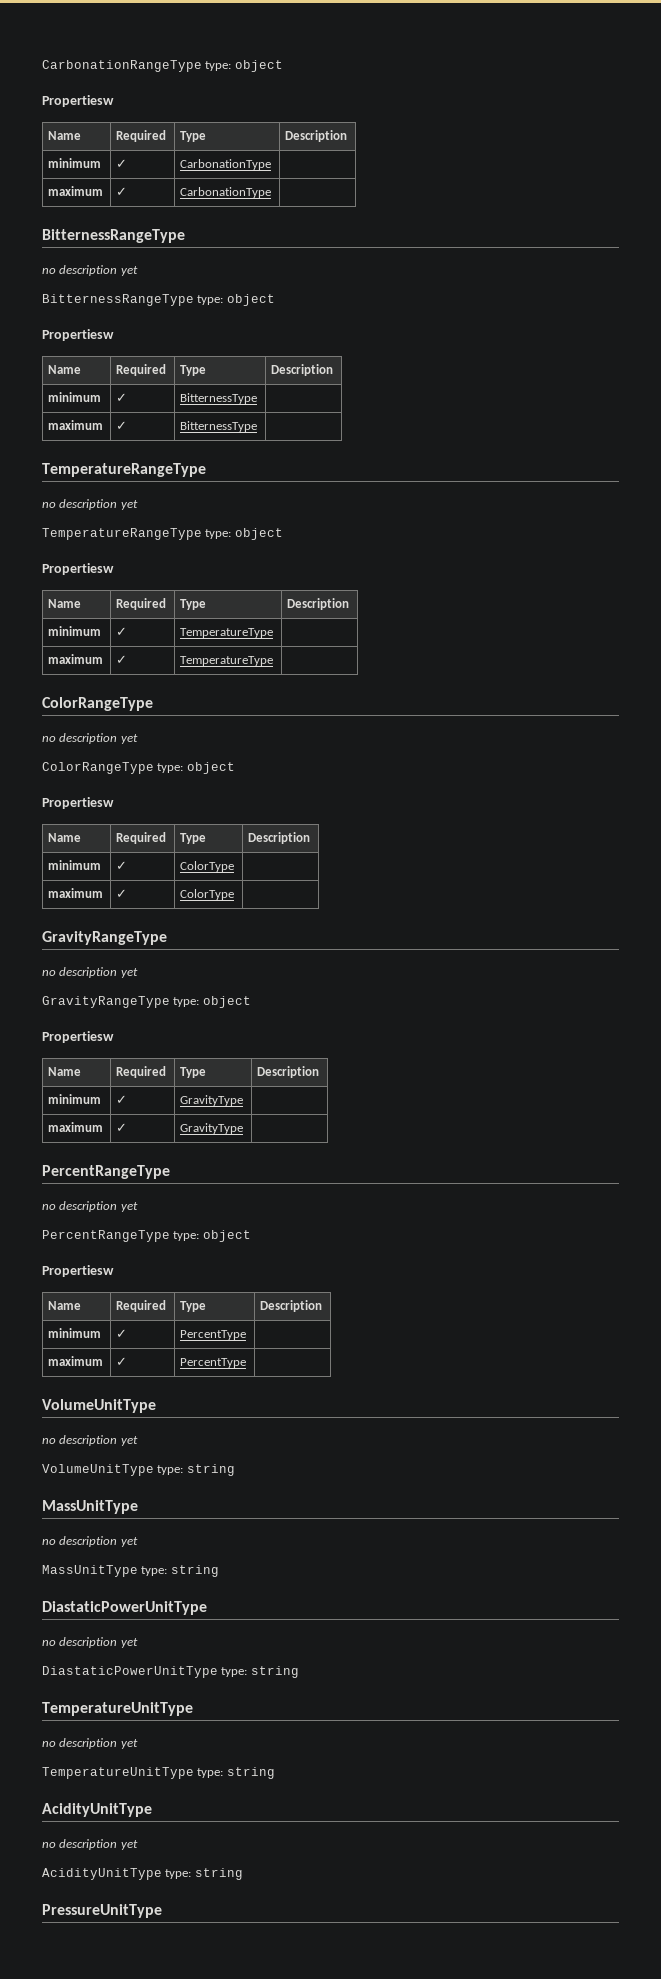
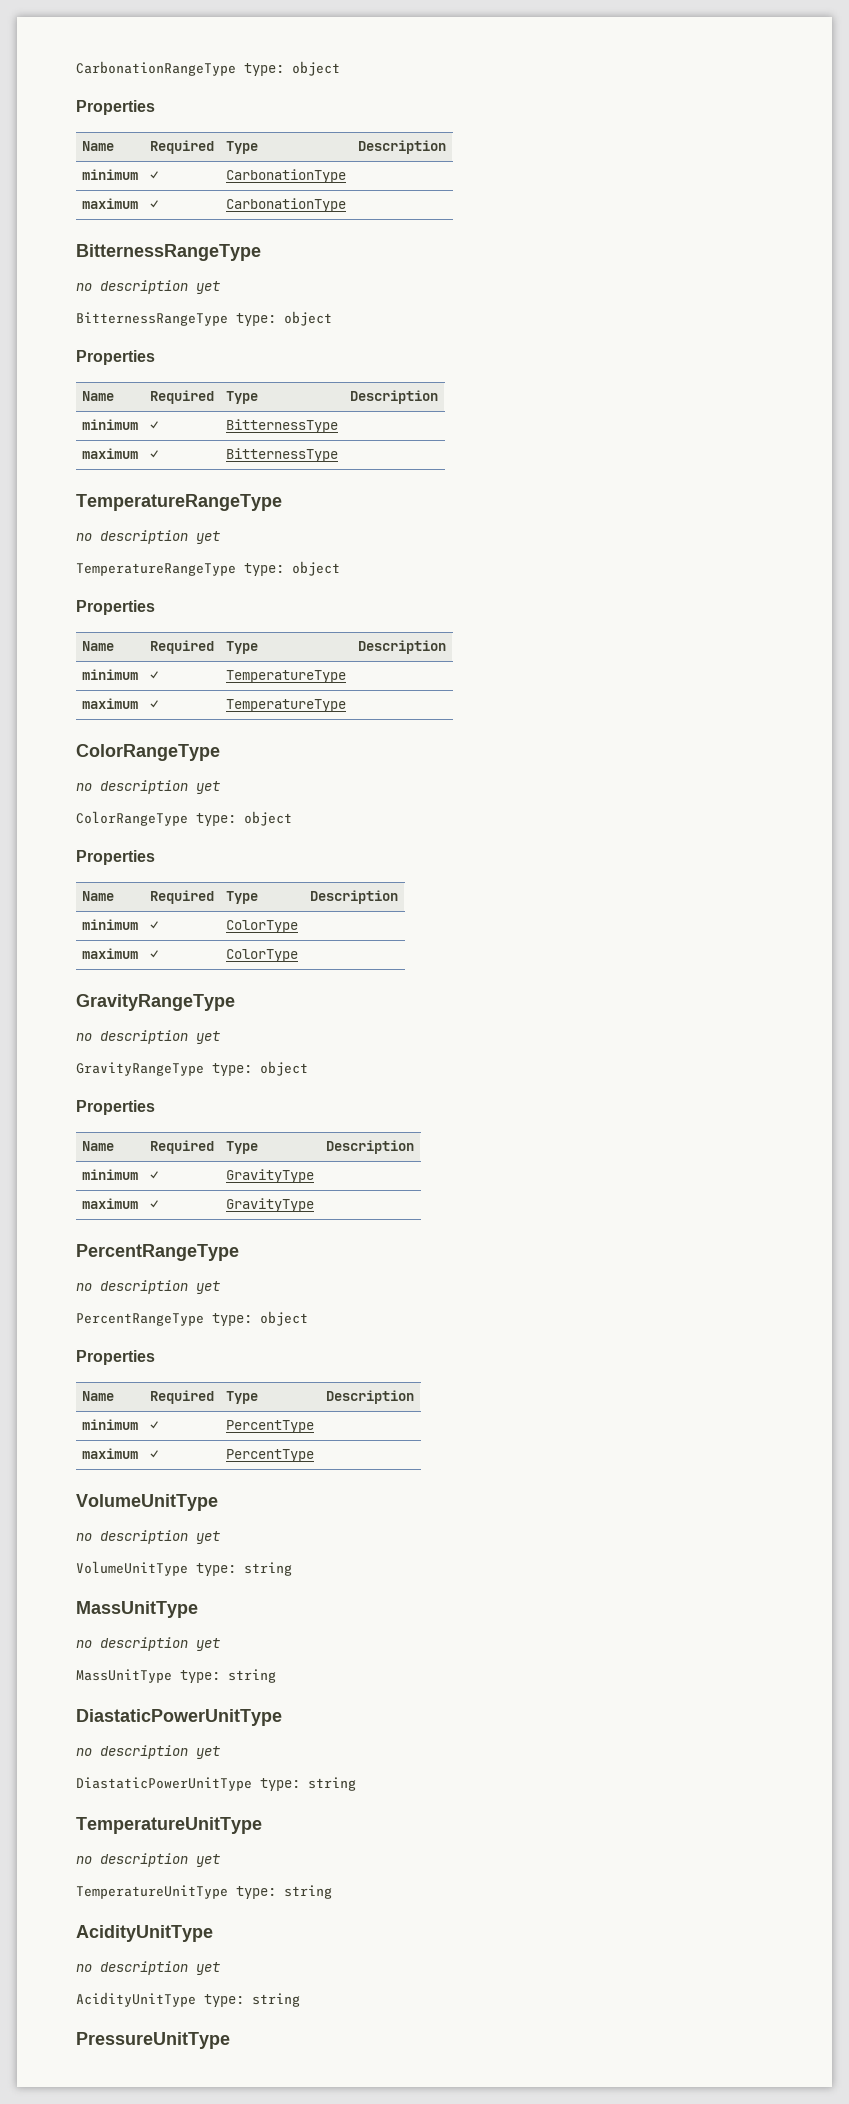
  CarbonationRangeType type: object
- Propertiesw
+ Properties
  BitternessRangeType type: object
- Propertiesw
+ Properties
  TemperatureRangeType type: object
- Propertiesw
+ Properties
  ColorRangeType type: object
- Propertiesw
+ Properties
  GravityRangeType type: object
- Propertiesw
+ Properties
  PercentRangeType type: object
- Propertiesw
+ Properties

